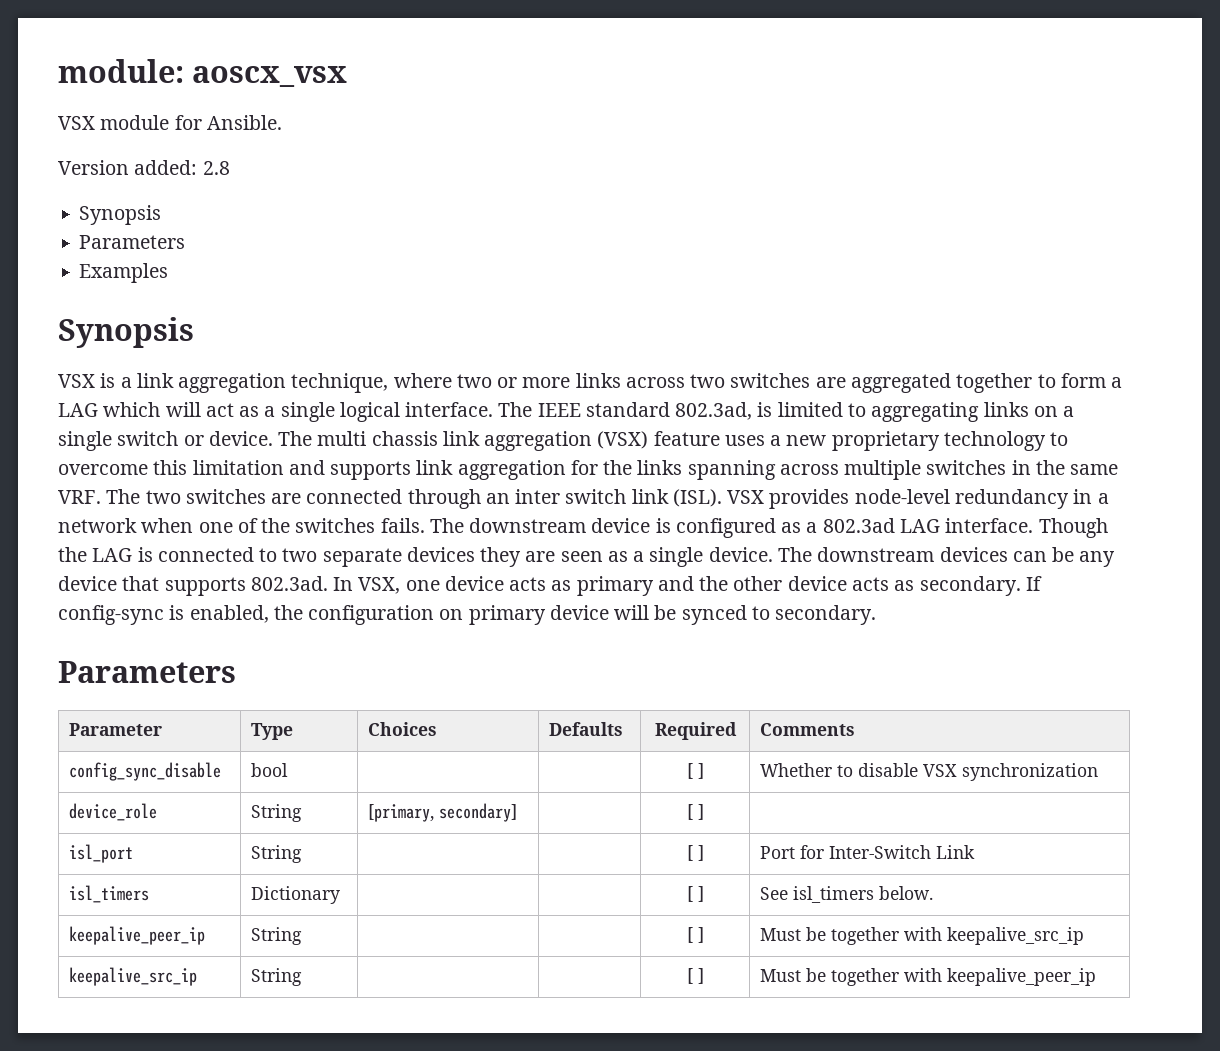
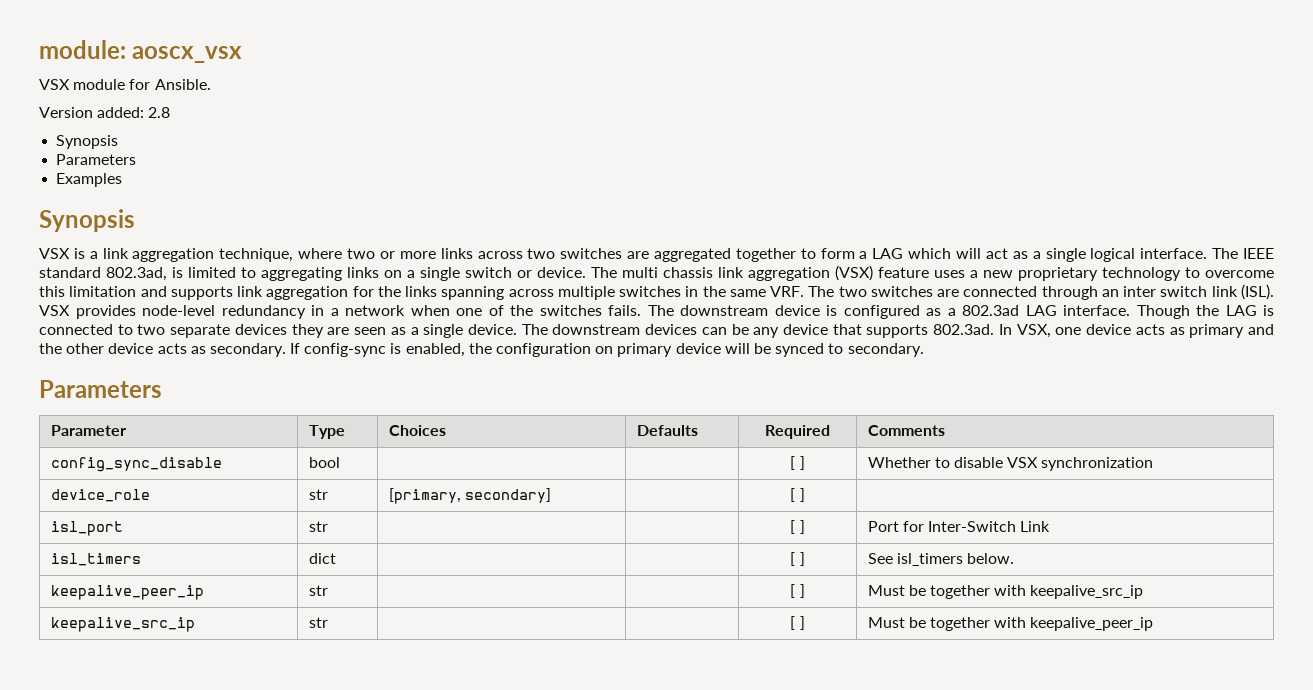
- device_role | String | [primary, secondary] | | [ ] |
+ device_role | str | [primary, secondary] | | [ ] |
- isl_port | String | | | [ ] | Port for Inter-Switch Link
+ isl_port | str | | | [ ] | Port for Inter-Switch Link
- isl_timers | Dictionary | | | [ ] | See isl_timers below.
+ isl_timers | dict | | | [ ] | See isl_timers below.
- keepalive_peer_ip | String | | | [ ] | Must be together with keepalive_src_ip
+ keepalive_peer_ip | str | | | [ ] | Must be together with keepalive_src_ip
- keepalive_src_ip | String | | | [ ] | Must be together with keepalive_peer_ip
+ keepalive_src_ip | str | | | [ ] | Must be together with keepalive_peer_ip

